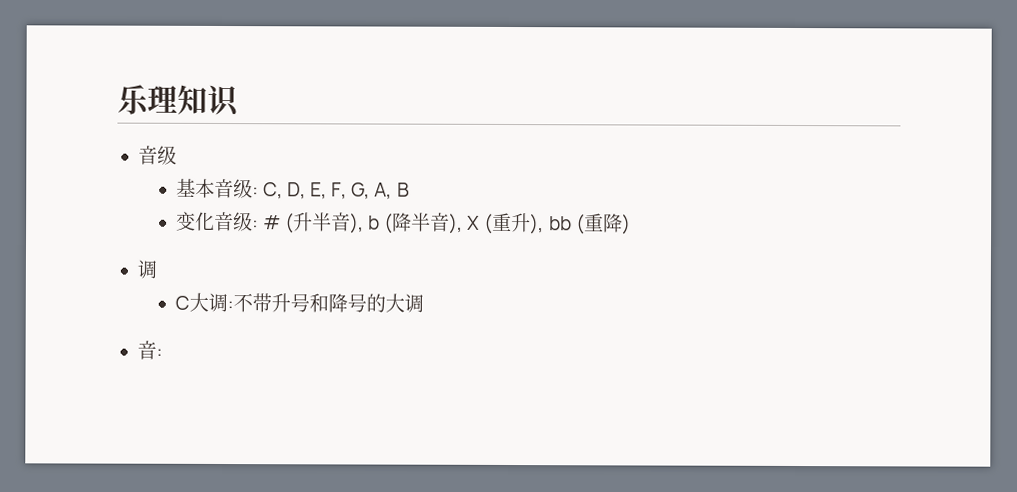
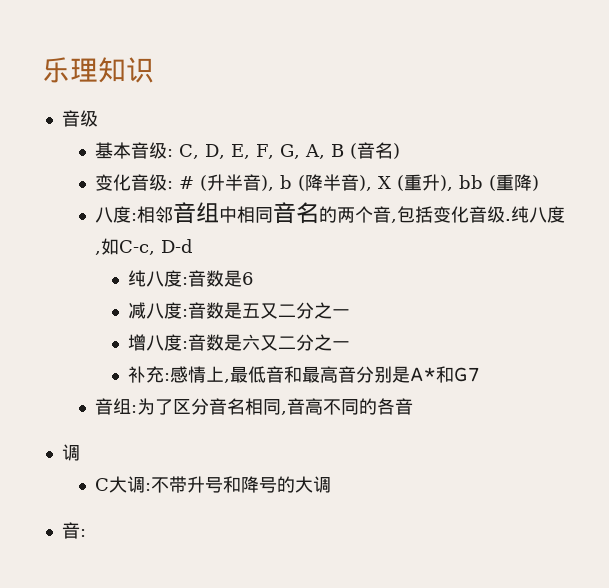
- 基本音级: C, D, E, F, G, A, B
+ 基本音级: C, D, E, F, G, A, B (音名)
+ 八度:相邻音组中相同音名的两个音,包括变化音级.纯八度,如C-c, D-d
+ 纯八度:音数是6
+ 减八度:音数是五又二分之一
+ 增八度:音数是六又二分之一
+ 补充:感情上,最低音和最高音分别是A*和G7
+ 音组:为了区分音名相同,音高不同的各音

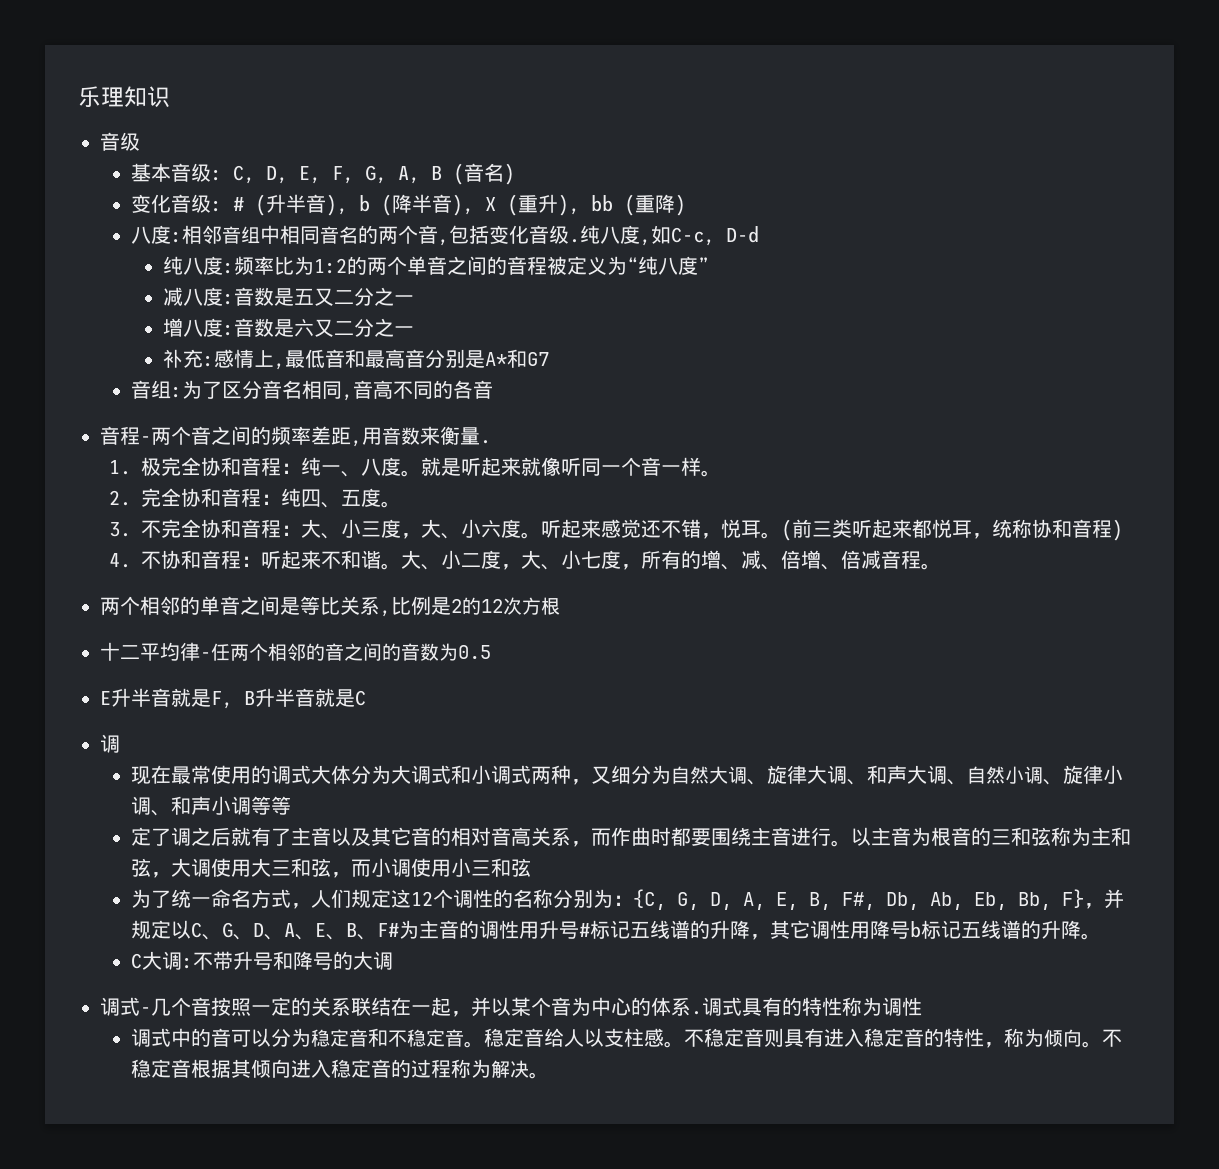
- 纯八度:音数是6
+ 纯八度:频率比为1:2的两个单音之间的音程被定义为“纯八度”
  音组:为了区分音名相同,音高不同的各音
+ 音程-两个音之间的频率差距,用音数来衡量.
+ 1.极完全协和音程：纯一、八度。就是听起来就像听同一个音一样。
+ 2.完全协和音程：纯四、五度。
+ 3.不完全协和音程：大、小三度，大、小六度。听起来感觉还不错，悦耳。(前三类听起来都悦耳，统称协和音程)
+ 4.不协和音程：听起来不和谐。大、小二度，大、小七度，所有的增、减、倍增、倍减音程。
+ 两个相邻的单音之间是等比关系,比例是2的12次方根
+ 十二平均律-任两个相邻的音之间的音数为0.5
+ E升半音就是F, B升半音就是C
  调
+ 现在最常使用的调式大体分为大调式和小调式两种，又细分为自然大调、旋律大调、和声大调、自然小调、旋律小调、和声小调等等
+ 定了调之后就有了主音以及其它音的相对音高关系，而作曲时都要围绕主音进行。以主音为根音的三和弦称为主和弦，大调使用大三和弦，而小调使用小三和弦
+ 为了统一命名方式，人们规定这12个调性的名称分别为：{C, G, D, A, E, B, F#, Db, Ab, Eb, Bb, F}，并规定以C、G、D、A、E、B、F#为主音的调性用升号#标记五线谱的升降，其它调性用降号b标记五线谱的升降。
- 音:
+ 调式-几个音按照一定的关系联结在一起，并以某个音为中心的体系.调式具有的特性称为调性
+ 调式中的音可以分为稳定音和不稳定音。稳定音给人以支柱感。不稳定音则具有进入稳定音的特性，称为倾向。不稳定音根据其倾向进入稳定音的过程称为解决。

